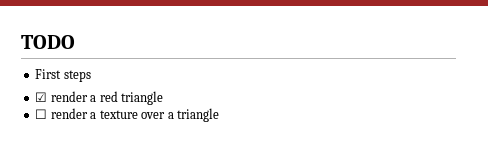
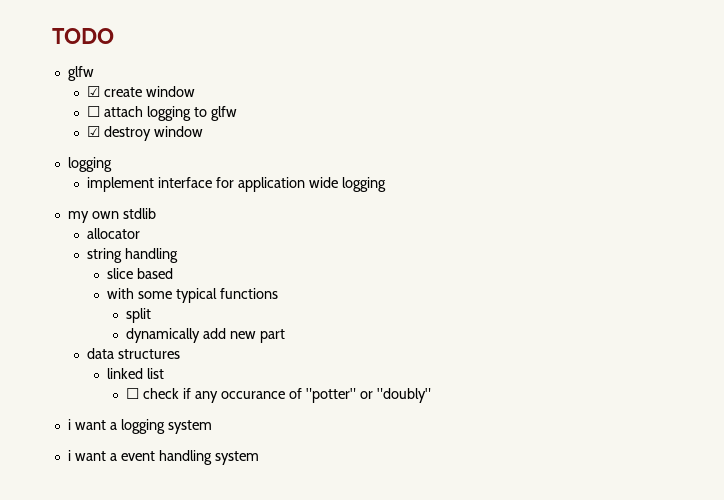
  TODO
- First steps
- ☑ render a red triangle
- ☐ render a texture over a triangle
+ glfw
+ ☑ create window
+ ☐ attach logging to glfw
+ ☑ destroy window
+ logging
+ implement interface for application wide logging
+ my own stdlib
+ allocator
+ string handling
+ slice based
+ with some typical functions
+ split
+ dynamically add new part
+ data structures
+ linked list
+ ☐ check if any occurance of "potter" or "doubly"
+ i want a logging system
+ i want a event handling system

